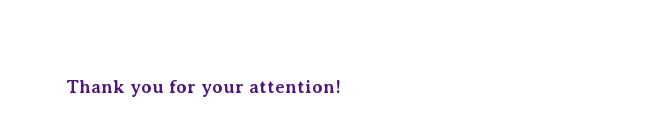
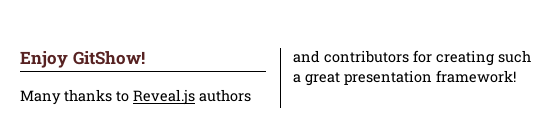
- Thank you for your attention!
+ Enjoy GitShow!
+ Many thanks to Reveal.js authors and contributors for creating such a great presentation framework!

